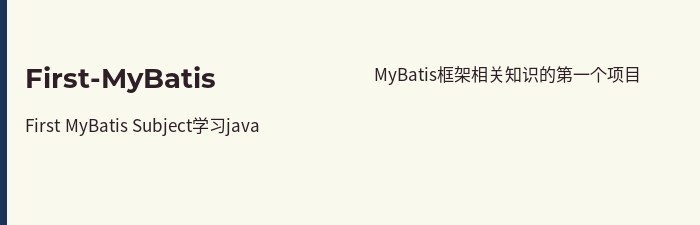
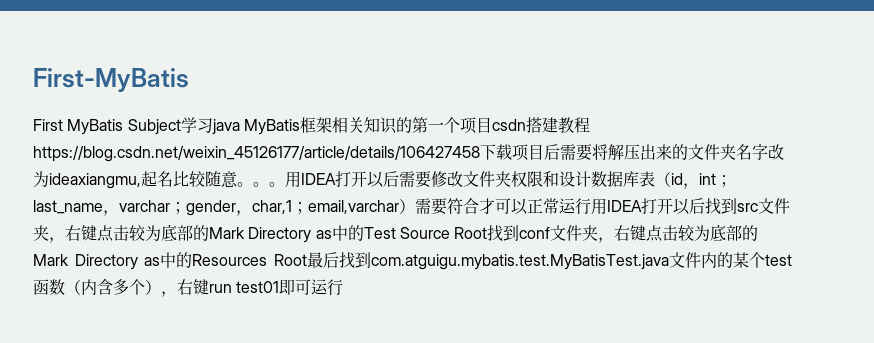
- First MyBatis Subject学习java MyBatis框架相关知识的第一个项目
+ First MyBatis Subject学习java MyBatis框架相关知识的第一个项目csdn搭建教程https://blog.csdn.net/weixin_45126177/article/details/106427458下载项目后需要将解压出来的文件夹名字改为ideaxiangmu,起名比较随意。。。用IDEA打开以后需要修改文件夹权限和设计数据库表（id，int；last_name，varchar；gender，char,1；email,varchar）需要符合才可以正常运行用IDEA打开以后找到src文件夹，右键点击较为底部的Mark Directory as中的Test Source Root找到conf文件夹，右键点击较为底部的Mark Directory as中的Resources Root最后找到com.atguigu.mybatis.test.MyBatisTest.java文件内的某个test函数（内含多个），右键run test01即可运行

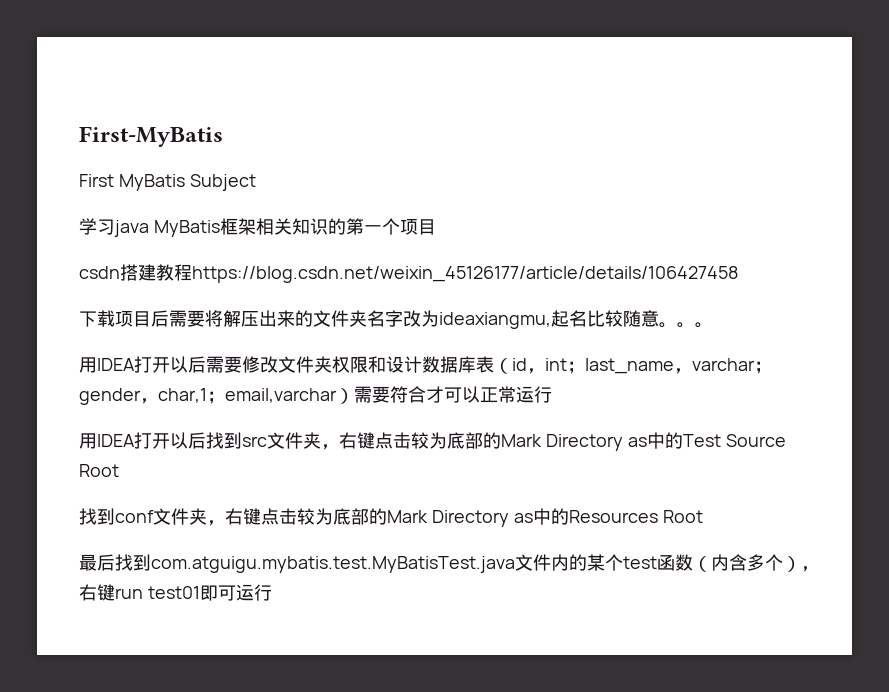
- First MyBatis Subject学习java MyBatis框架相关知识的第一个项目csdn搭建教程https://blog.csdn.net/weixin_45126177/article/details/106427458下载项目后需要将解压出来的文件夹名字改为ideaxiangmu,起名比较随意。。。用IDEA打开以后需要修改文件夹权限和设计数据库表（id，int；
+ First MyBatis Subject
+ 学习java MyBatis框架相关知识的第一个项目
+ csdn搭建教程https://blog.csdn.net/weixin_45126177/article/details/106427458
+ 下载项目后需要将解压出来的文件夹名字改为ideaxiangmu,起名比较随意。。。
+ 用IDEA打开以后需要修改文件夹权限和设计数据库表（id，int；
- email,varchar）需要符合才可以正常运行用IDEA打开以后找到src文件夹，右键点击较为底部的Mark Directory as中的Test Source Root找到conf文件夹，右键点击较为底部的Mark Directory as中的Resources Root最后找到com.atguigu.mybatis.test.MyBatisTest.java文件内的某个test函数（内含多个），右键run test01即可运行
+ email,varchar）需要符合才可以正常运行
+ 用IDEA打开以后找到src文件夹，右键点击较为底部的Mark Directory as中的Test Source Root
+ 找到conf文件夹，右键点击较为底部的Mark Directory as中的Resources Root
+ 最后找到com.atguigu.mybatis.test.MyBatisTest.java文件内的某个test函数（内含多个），右键run test01即可运行

